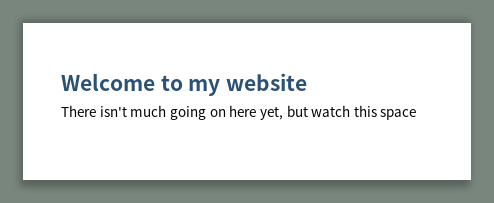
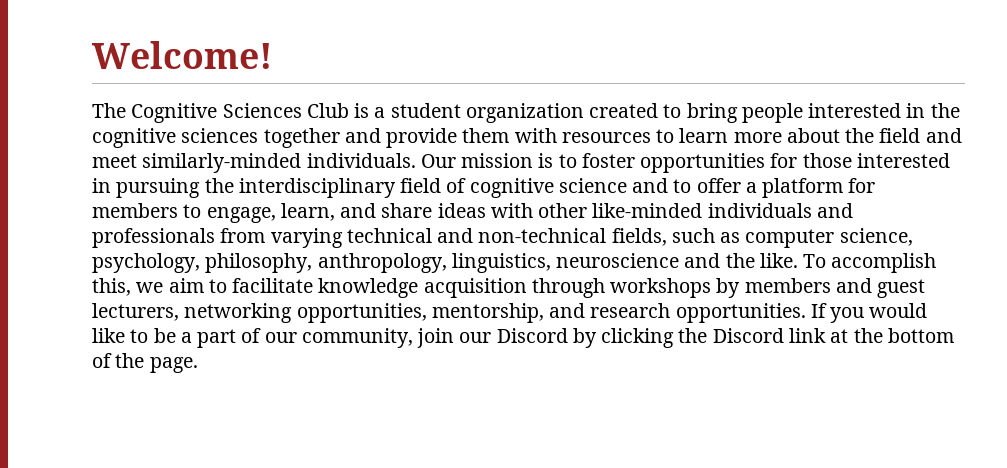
- Welcome to my website
- There isn't much going on here yet, but watch this space
+ Welcome!
+ The Cognitive Sciences Club is a student organization created to bring people interested in the cognitive sciences together and provide them with resources to learn more about the field and meet similarly-minded individuals. Our mission is to foster opportunities for those interested in pursuing the interdisciplinary field of cognitive science and to offer a platform for members to engage, learn, and share ideas with other like-minded individuals and professionals from varying technical and non-technical fields, such as computer science, psychology, philosophy, anthropology, linguistics, neuroscience and the like. To accomplish this, we aim to facilitate knowledge acquisition through workshops by members and guest lecturers, networking opportunities, mentorship, and research opportunities. If you would like to be a part of our community, join our Discord by clicking the Discord link at the bottom of the page.

